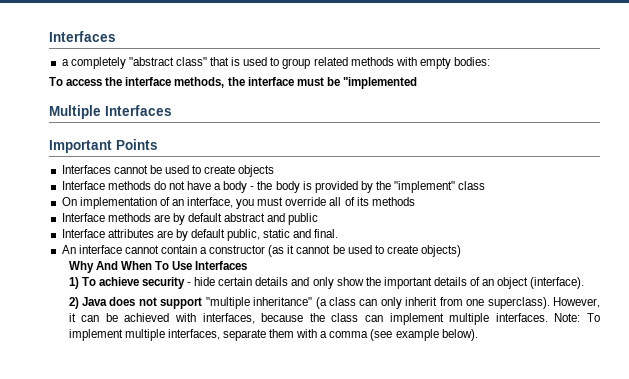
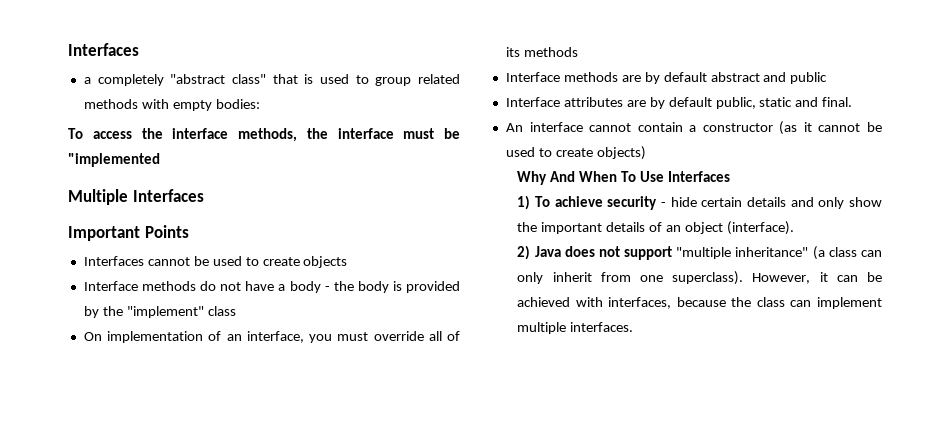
- Note: To implement multiple interfaces, separate them with a comma (see example below).

